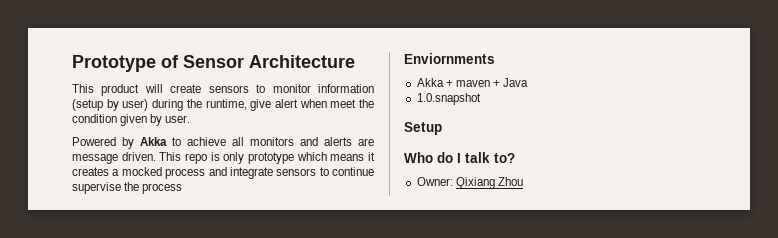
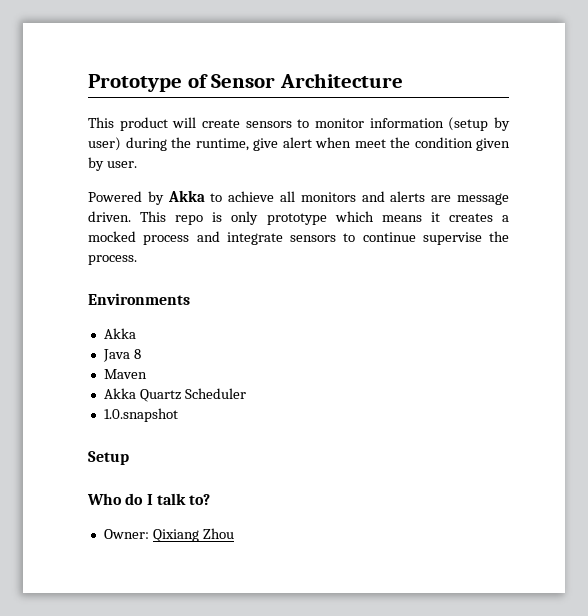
- This repo is only prototype which means it creates a mocked process and integrate sensors to continue supervise the process
- Enviornments
- Akka + maven + Java
+ This repo is only prototype which means it creates a mocked process and integrate sensors to continue supervise the process.
+ Environments
+ Akka
+ Java 8
+ Maven
+ Akka Quartz Scheduler

